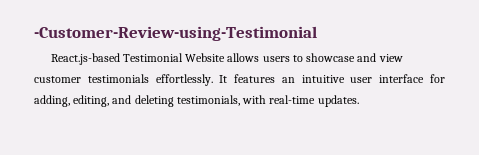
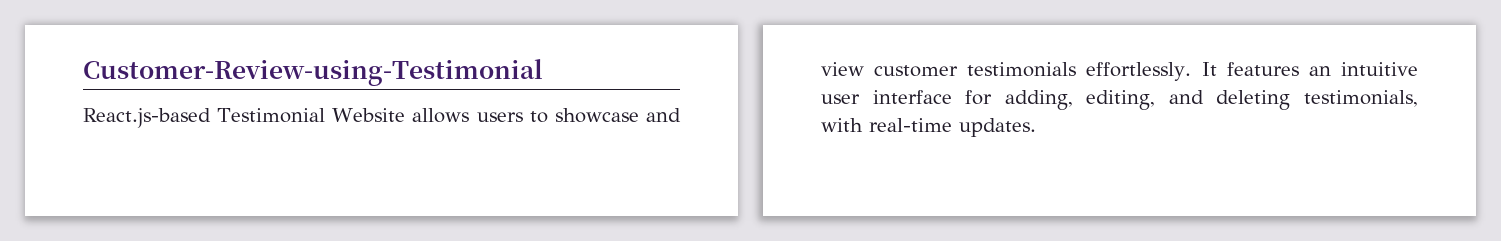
- -Customer-Review-using-Testimonial
+ Customer-Review-using-Testimonial

